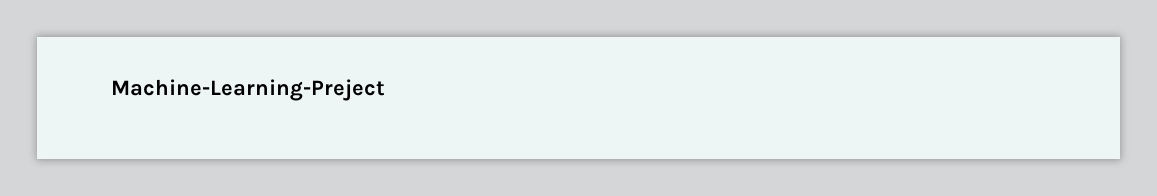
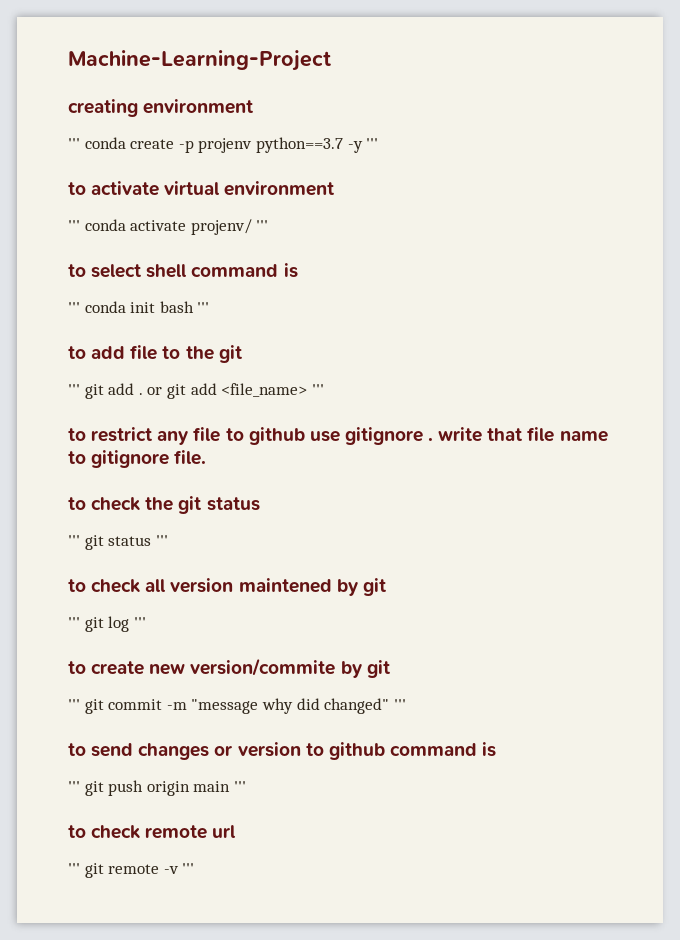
- Machine-Learning-Preject
+ Machine-Learning-Project
+ creating environment
+ ''' conda create -p projenv python==3.7 -y '''
+ to activate virtual environment
+ ''' conda activate projenv/ '''
+ to select shell command is
+ ''' conda init bash '''
+ to add file to the git
+ ''' git add . or git add <file_name> '''
+ to restrict any file to github use gitignore . write that file name to gitignore file.
+ to check the git status
+ ''' git status '''
+ to check all version maintened by git
+ ''' git log '''
+ to create new version/commite by git
+ ''' git commit -m "message why did changed" '''
+ to send changes or version to github command is
+ ''' git push origin main '''
+ to check remote url
+ ''' git remote -v '''

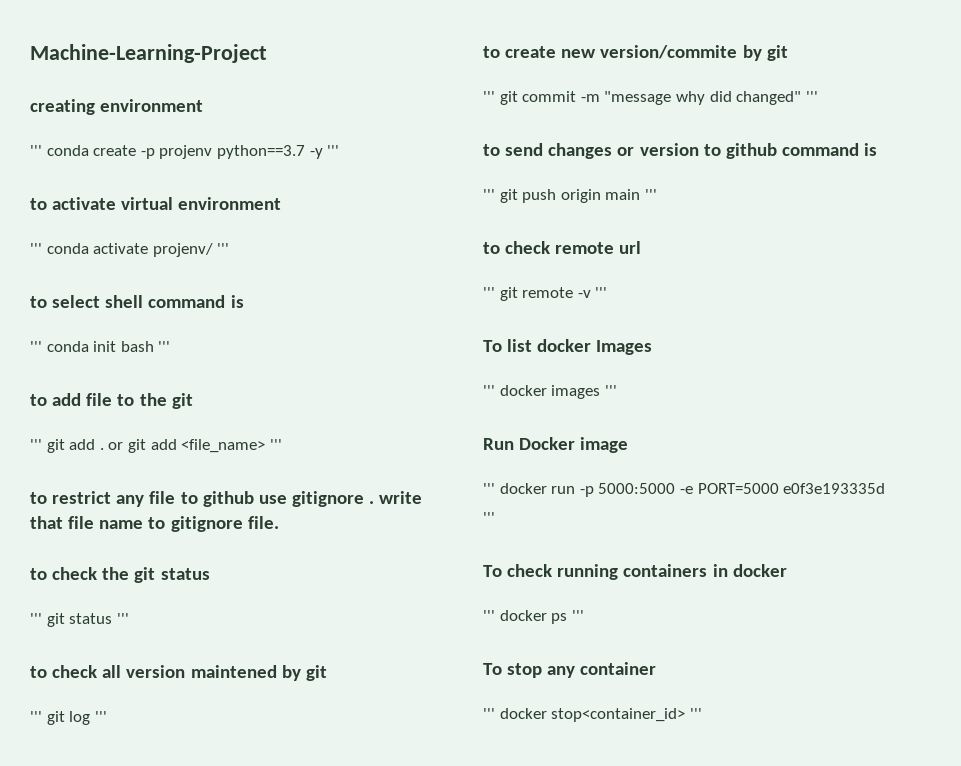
+ To list docker Images
+ ''' docker images '''
+ Run Docker image
+ ''' docker run -p 5000:5000 -e PORT=5000 e0f3e193335d '''
+ To check running containers in docker
+ ''' docker ps '''
+ To stop any container
+ ''' docker stop<container_id> '''

